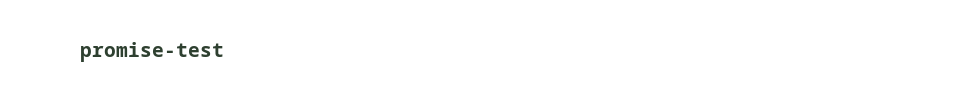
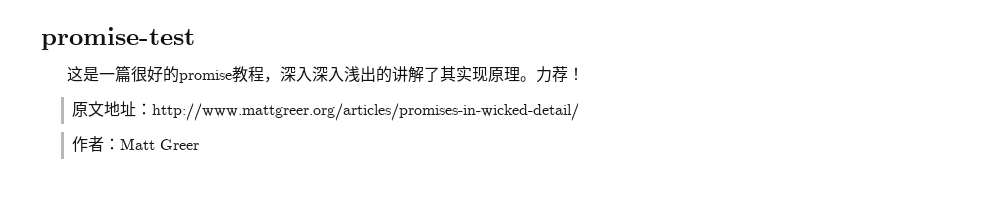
+ 这是一篇很好的promise教程，深入深入浅出的讲解了其实现原理。力荐！
+ 原文地址：http://www.mattgreer.org/articles/promises-in-wicked-detail/
+ 作者：Matt Greer

